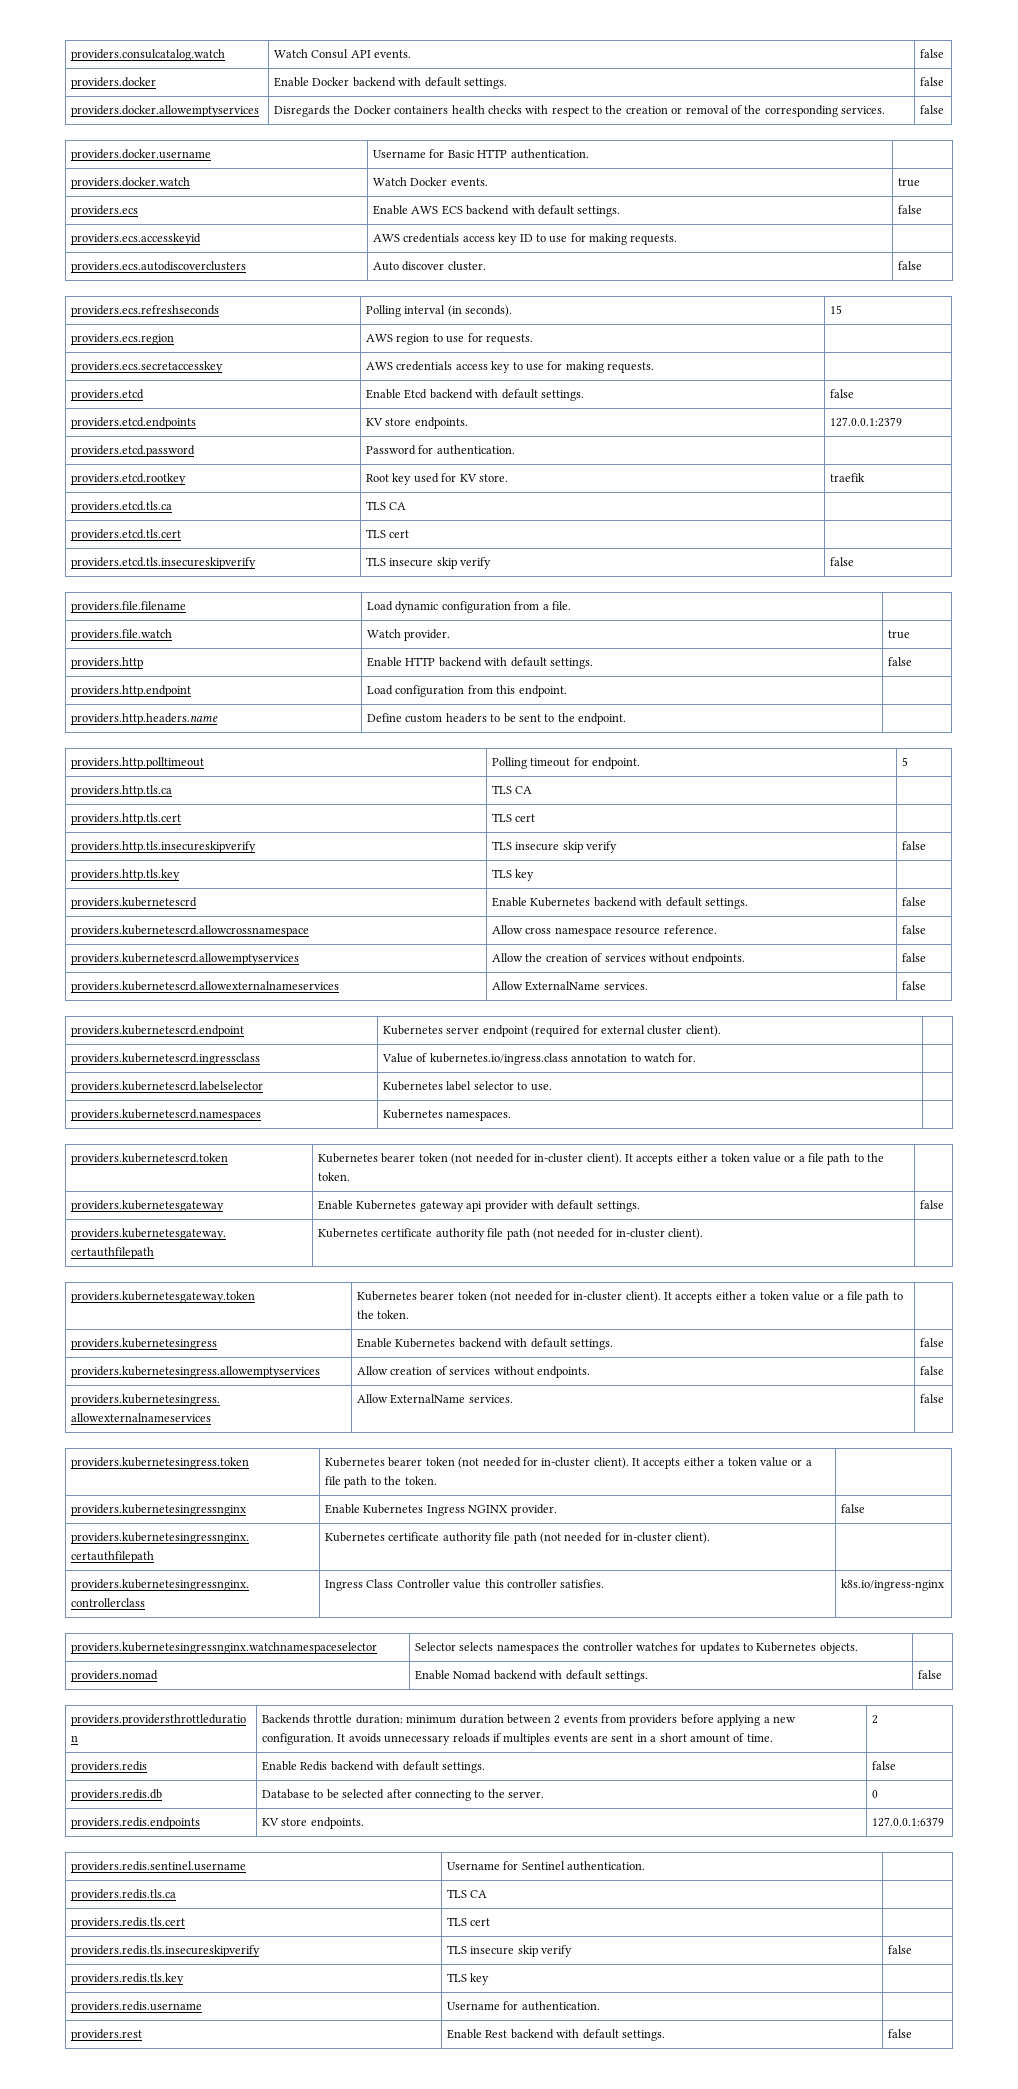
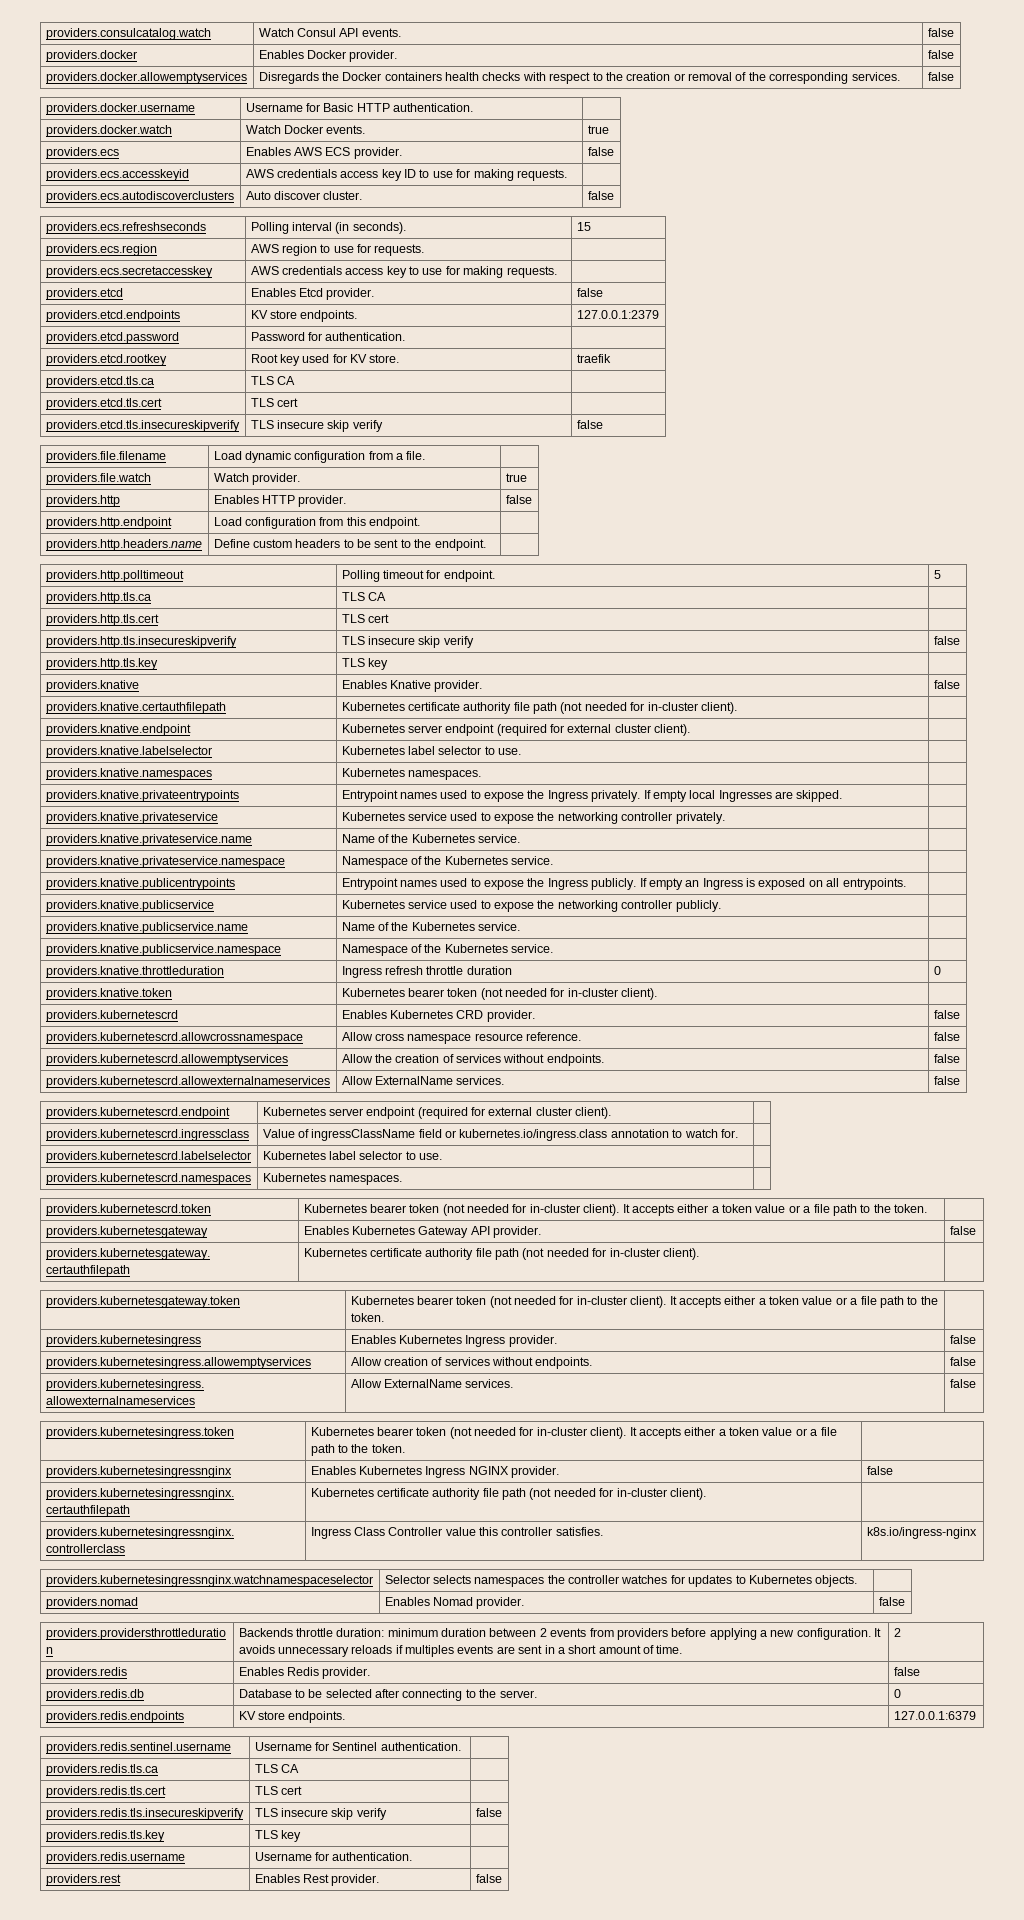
- providers.docker | Enable Docker backend with default settings. | false
+ providers.docker | Enables Docker provider. | false
- providers.ecs | Enable AWS ECS backend with default settings. | false
+ providers.ecs | Enables AWS ECS provider. | false
- providers.etcd | Enable Etcd backend with default settings. | false
+ providers.etcd | Enables Etcd provider. | false
- providers.http | Enable HTTP backend with default settings. | false
+ providers.http | Enables HTTP provider. | false
- providers.kubernetescrd | Enable Kubernetes backend with default settings. | false
+ providers.knative | Enables Knative provider. | false
+ providers.knative.certauthfilepath | Kubernetes certificate authority file path (not needed for in-cluster client). |
+ providers.knative.endpoint | Kubernetes server endpoint (required for external cluster client). |
+ providers.knative.labelselector | Kubernetes label selector to use. |
+ providers.knative.namespaces | Kubernetes namespaces. |
+ providers.knative.privateentrypoints | Entrypoint names used to expose the Ingress privately. If empty local Ingresses are skipped. |
+ providers.knative.privateservice | Kubernetes service used to expose the networking controller privately. |
+ providers.knative.privateservice.name | Name of the Kubernetes service. |
+ providers.knative.privateservice.namespace | Namespace of the Kubernetes service. |
+ providers.knative.publicentrypoints | Entrypoint names used to expose the Ingress publicly. If empty an Ingress is exposed on all entrypoints. |
+ providers.knative.publicservice | Kubernetes service used to expose the networking controller publicly. |
+ providers.knative.publicservice.name | Name of the Kubernetes service. |
+ providers.knative.publicservice.namespace | Namespace of the Kubernetes service. |
+ providers.knative.throttleduration | Ingress refresh throttle duration | 0
+ providers.knative.token | Kubernetes bearer token (not needed for in-cluster client). |
+ providers.kubernetescrd | Enables Kubernetes CRD provider. | false
- providers.kubernetescrd.ingressclass | Value of kubernetes.io/ingress.class annotation to watch for. |
+ providers.kubernetescrd.ingressclass | Value of ingressClassName field or kubernetes.io/ingress.class annotation to watch for. |
- providers.kubernetesgateway | Enable Kubernetes gateway api provider with default settings. | false
+ providers.kubernetesgateway | Enables Kubernetes Gateway API provider. | false
- providers.kubernetesingress | Enable Kubernetes backend with default settings. | false
+ providers.kubernetesingress | Enables Kubernetes Ingress provider. | false
- providers.kubernetesingressnginx | Enable Kubernetes Ingress NGINX provider. | false
+ providers.kubernetesingressnginx | Enables Kubernetes Ingress NGINX provider. | false
- providers.nomad | Enable Nomad backend with default settings. | false
+ providers.nomad | Enables Nomad provider. | false
- providers.redis | Enable Redis backend with default settings. | false
+ providers.redis | Enables Redis provider. | false
- providers.rest | Enable Rest backend with default settings. | false
+ providers.rest | Enables Rest provider. | false

